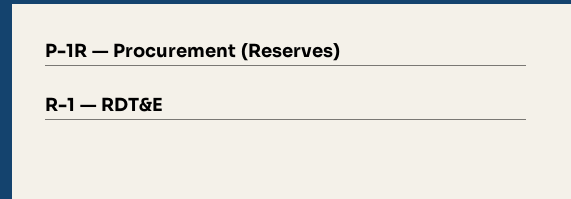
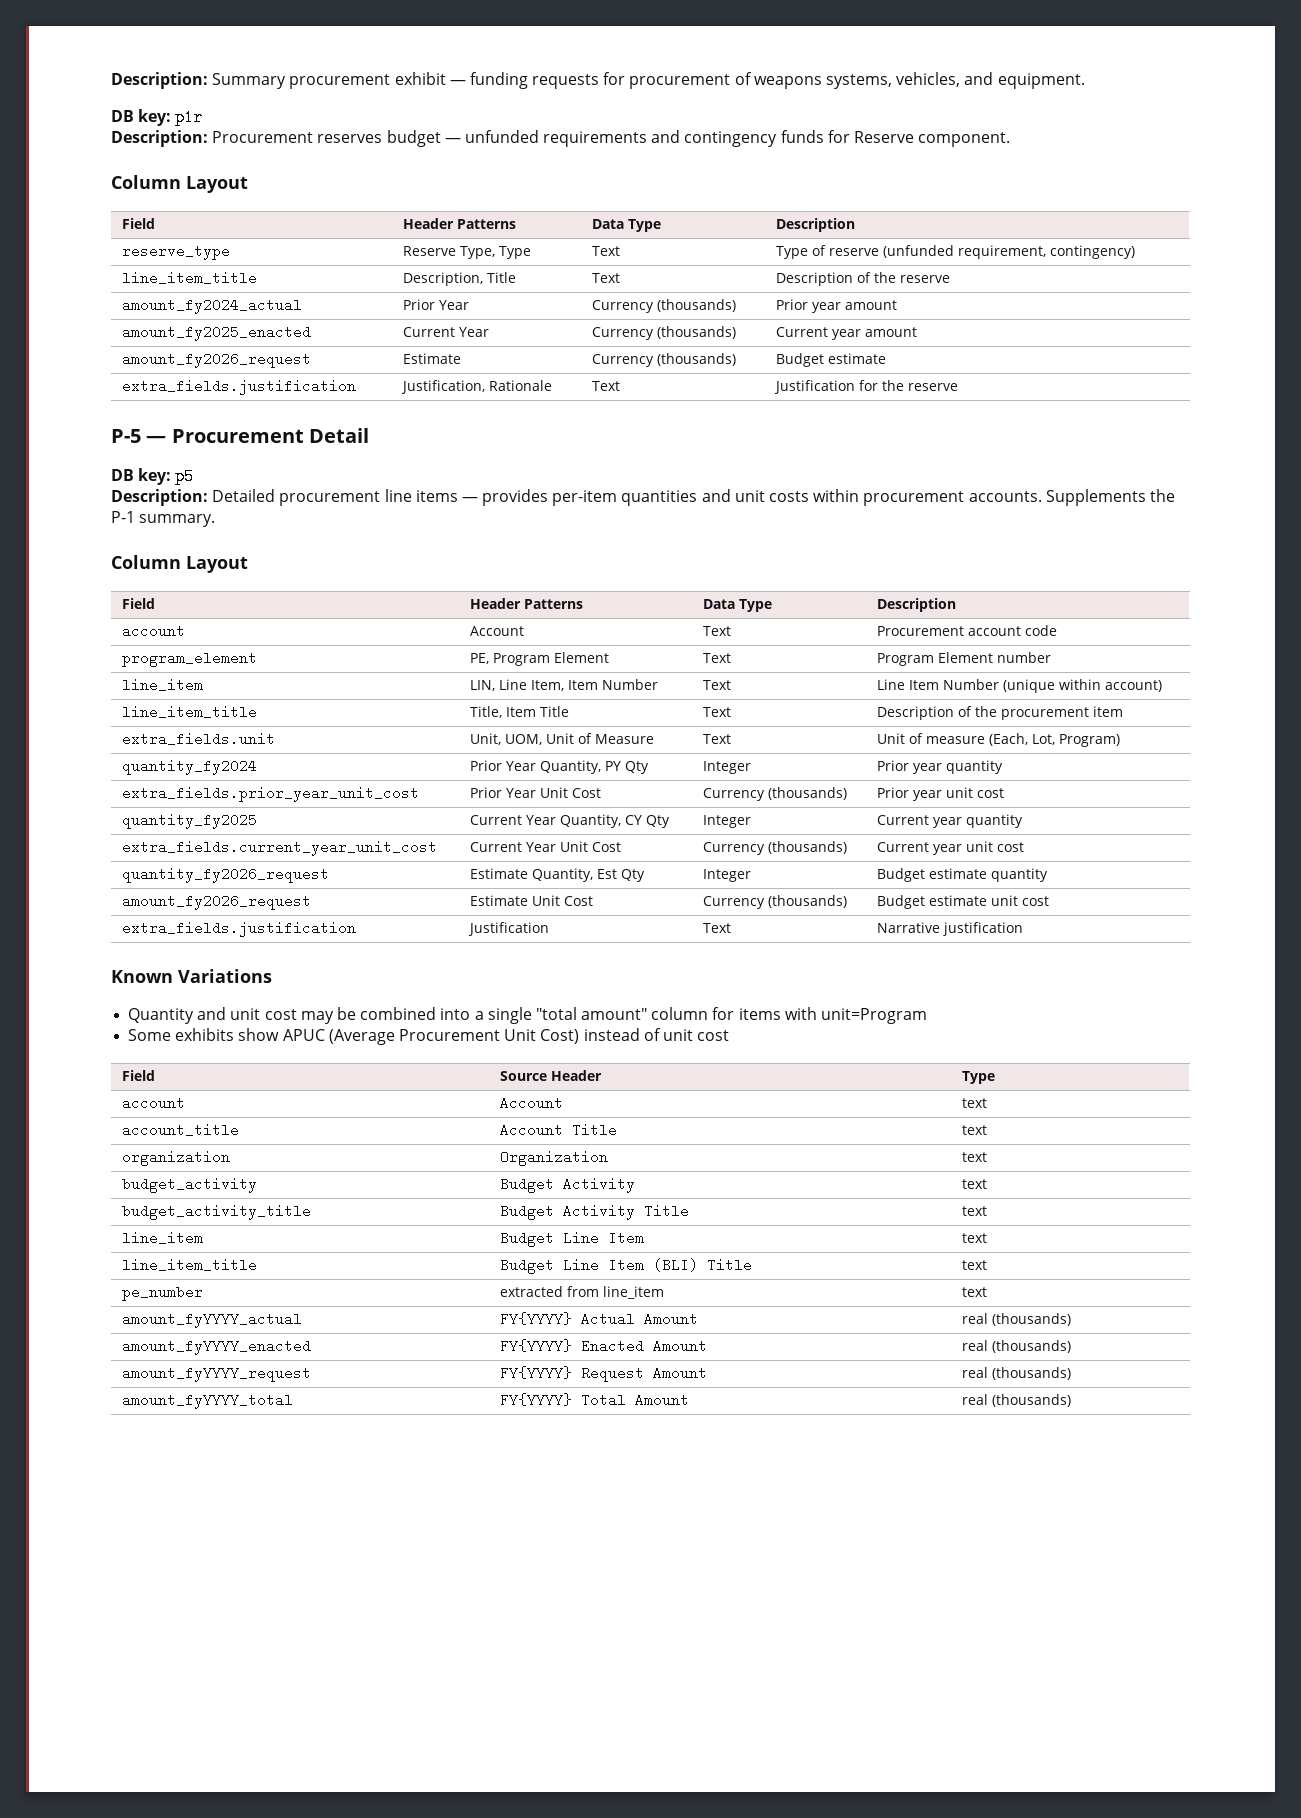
- P-1R — Procurement (Reserves)
- R-1 — RDT&E
+ Description: Summary procurement exhibit — funding requests for procurement of weapons systems, vehicles, and equipment.
+ DB key: p1r
+ Description: Procurement reserves budget — unfunded requirements and contingency funds for Reserve component.
+ Column Layout
+ Field | Header Patterns | Data Type | Description
+ reserve_type | Reserve Type, Type | Text | Type of reserve (unfunded requirement, contingency)
+ line_item_title | Description, Title | Text | Description of the reserve
+ amount_fy2024_actual | Prior Year | Currency (thousands) | Prior year amount
+ amount_fy2025_enacted | Current Year | Currency (thousands) | Current year amount
+ amount_fy2026_request | Estimate | Currency (thousands) | Budget estimate
+ extra_fields.justification | Justification, Rationale | Text | Justification for the reserve
+ P-5 — Procurement Detail
+ DB key: p5
+ Description: Detailed procurement line items — provides per-item quantities and unit costs within procurement accounts. Supplements the P-1 summary.
+ Column Layout
+ Field | Header Patterns | Data Type | Description
+ account | Account | Text | Procurement account code
+ program_element | PE, Program Element | Text | Program Element number
+ line_item | LIN, Line Item, Item Number | Text | Line Item Number (unique within account)
+ line_item_title | Title, Item Title | Text | Description of the procurement item
+ extra_fields.unit | Unit, UOM, Unit of Measure | Text | Unit of measure (Each, Lot, Program)
+ quantity_fy2024 | Prior Year Quantity, PY Qty | Integer | Prior year quantity
+ extra_fields.prior_year_unit_cost | Prior Year Unit Cost | Currency (thousands) | Prior year unit cost
+ quantity_fy2025 | Current Year Quantity, CY Qty | Integer | Current year quantity
+ extra_fields.current_year_unit_cost | Current Year Unit Cost | Currency (thousands) | Current year unit cost
+ quantity_fy2026_request | Estimate Quantity, Est Qty | Integer | Budget estimate quantity
+ amount_fy2026_request | Estimate Unit Cost | Currency (thousands) | Budget estimate unit cost
+ extra_fields.justification | Justification | Text | Narrative justification
+ Known Variations
+ Quantity and unit cost may be combined into a single "total amount" column for items with unit=Program
+ Some exhibits show APUC (Average Procurement Unit Cost) instead of unit cost
+ Field | Source Header | Type
+ account | Account | text
+ account_title | Account Title | text
+ organization | Organization | text
+ budget_activity | Budget Activity | text
+ budget_activity_title | Budget Activity Title | text
+ line_item | Budget Line Item | text
+ line_item_title | Budget Line Item (BLI) Title | text
+ pe_number | extracted from line_item | text
+ amount_fyYYYY_actual | FY{YYYY} Actual Amount | real (thousands)
+ amount_fyYYYY_enacted | FY{YYYY} Enacted Amount | real (thousands)
+ amount_fyYYYY_request | FY{YYYY} Request Amount | real (thousands)
+ amount_fyYYYY_total | FY{YYYY} Total Amount | real (thousands)

